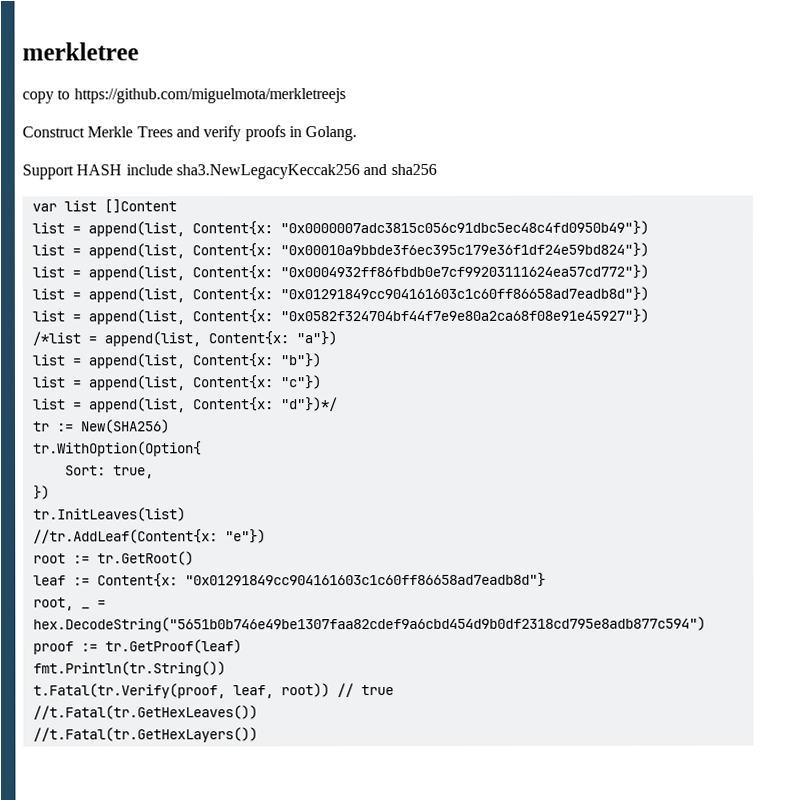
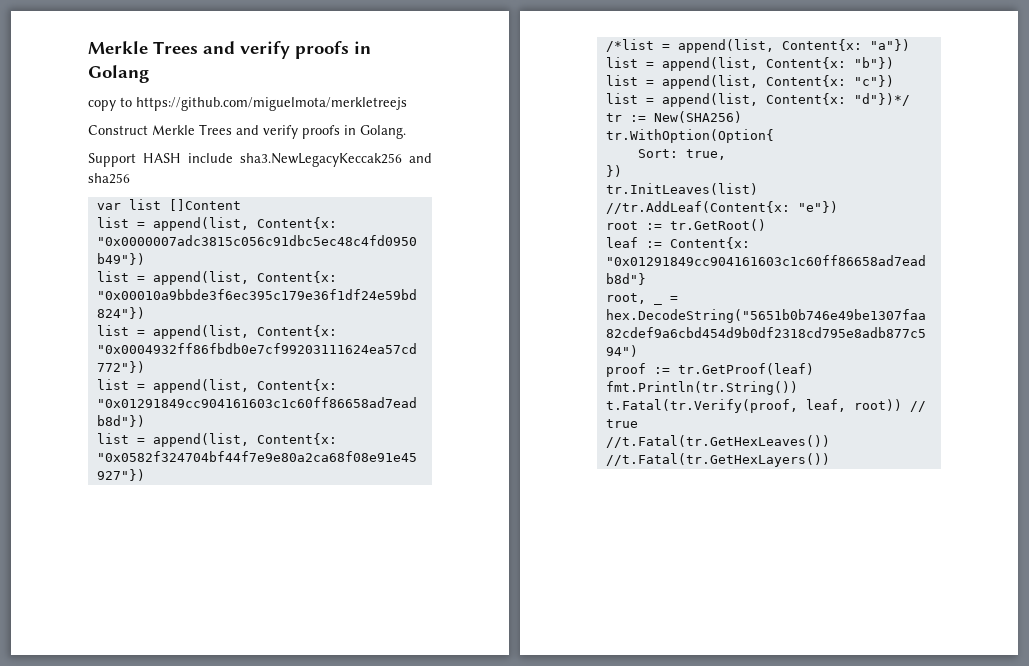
- merkletree
+ Merkle Trees and verify proofs in Golang

